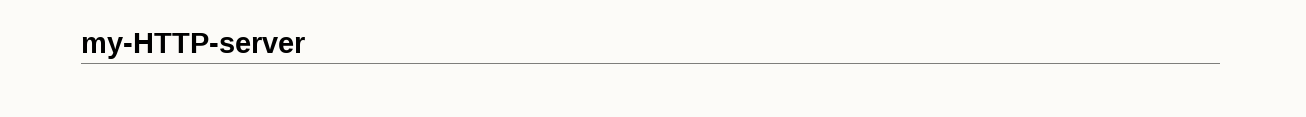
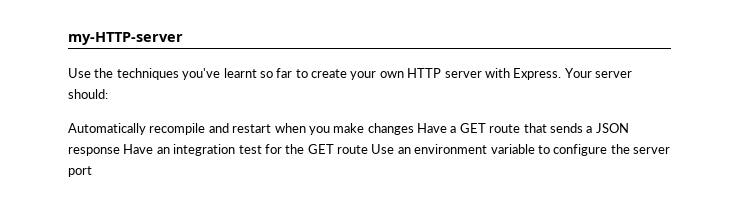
+ Use the techniques you've learnt so far to create your own HTTP server with Express. Your server should:
+ Automatically recompile and restart when you make changes Have a GET route that sends a JSON response Have an integration test for the GET route Use an environment variable to configure the server port

